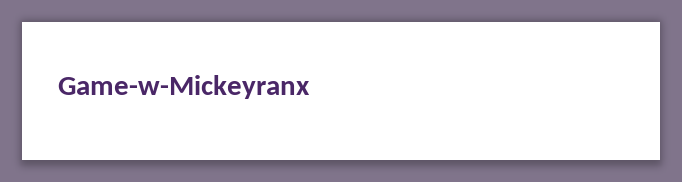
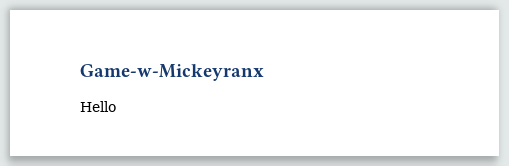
+ Hello

